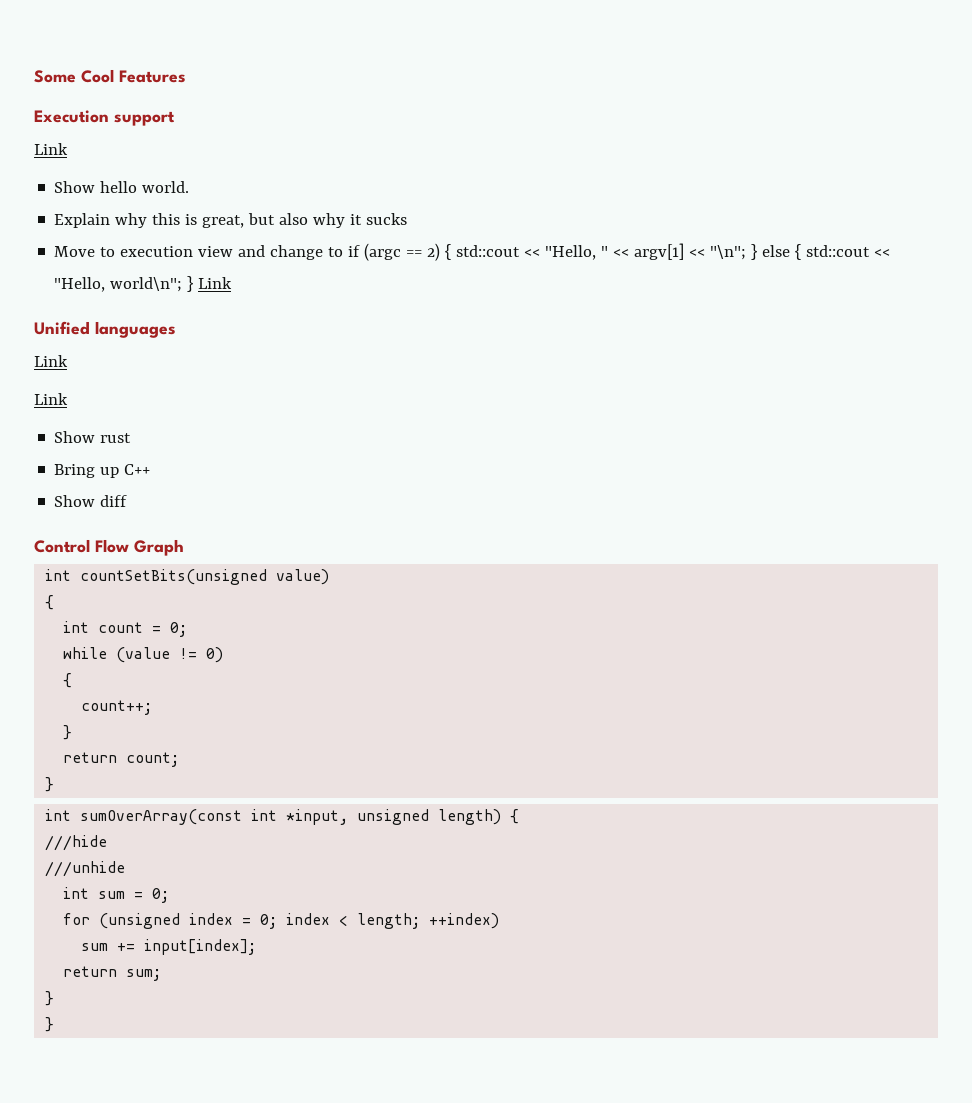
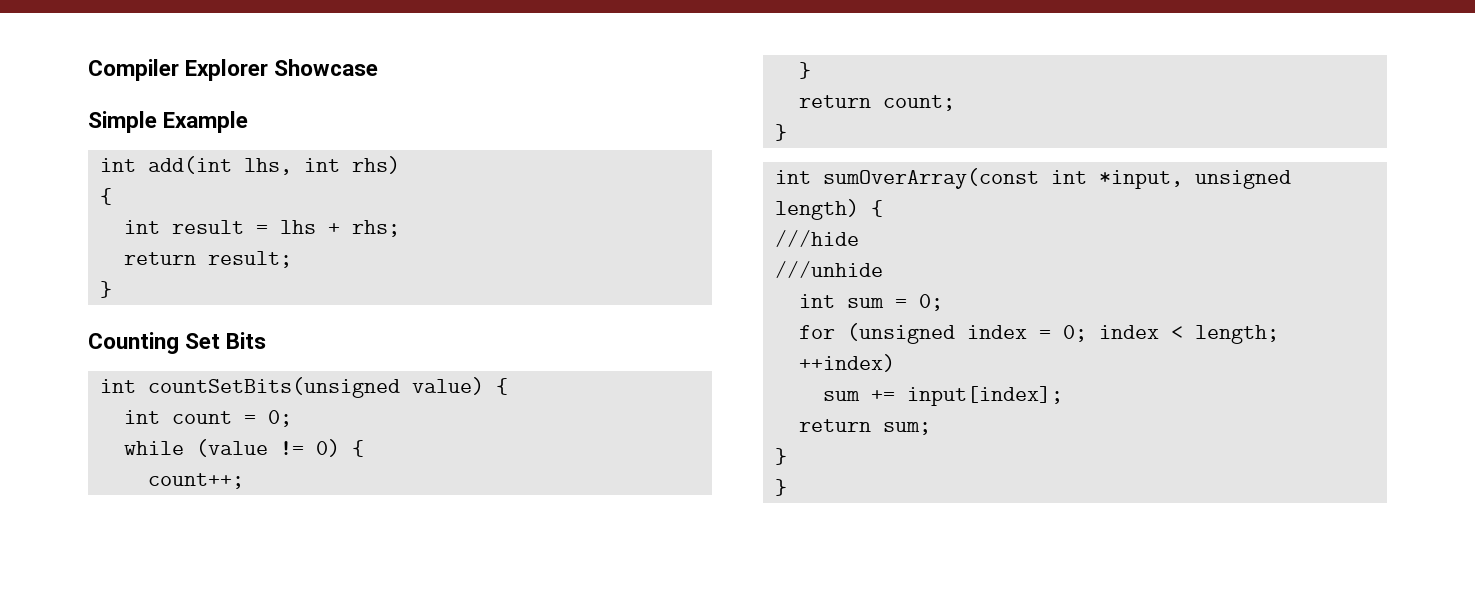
- Some Cool Features
- Execution support
- Link
- Show hello world.
- Explain why this is great, but also why it sucks
- Move to execution view and change to if (argc == 2) { std::cout << "Hello, " << argv[1] << "\n"; } else { std::cout << "Hello, world\n"; } Link
- Unified languages
- Link
- Link
- Show rust
- Bring up C++
- Show diff
- Control Flow Graph
+ Compiler Explorer Showcase
+ Simple Example
+ int add(int lhs, int rhs)
+ {
+ int result = lhs + rhs;
+ return result;
+ }
+ Counting Set Bits
- int countSetBits(unsigned value)
- {
+ int countSetBits(unsigned value) {
- while (value != 0)
- {
+ while (value != 0) {

